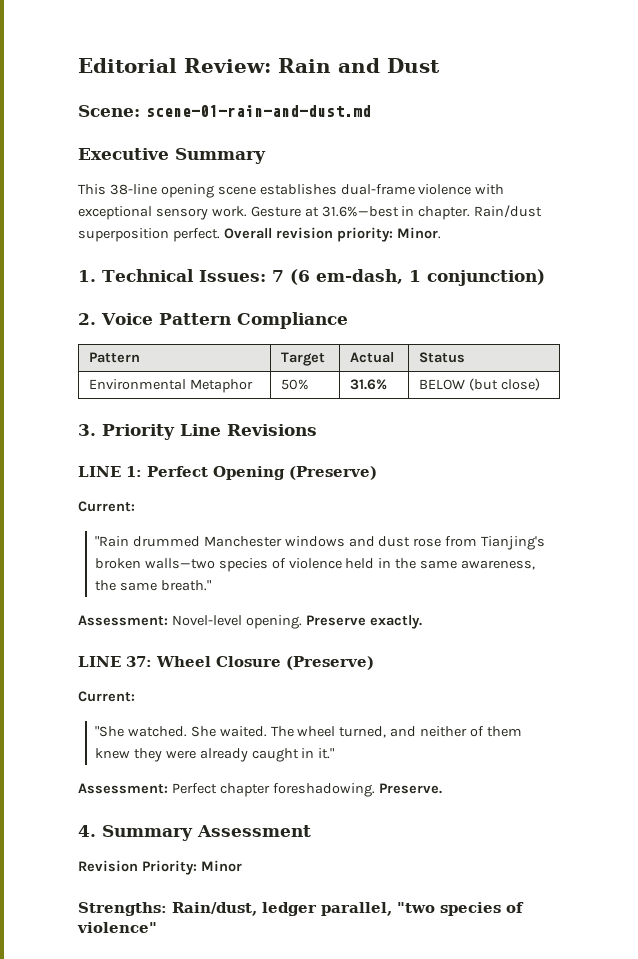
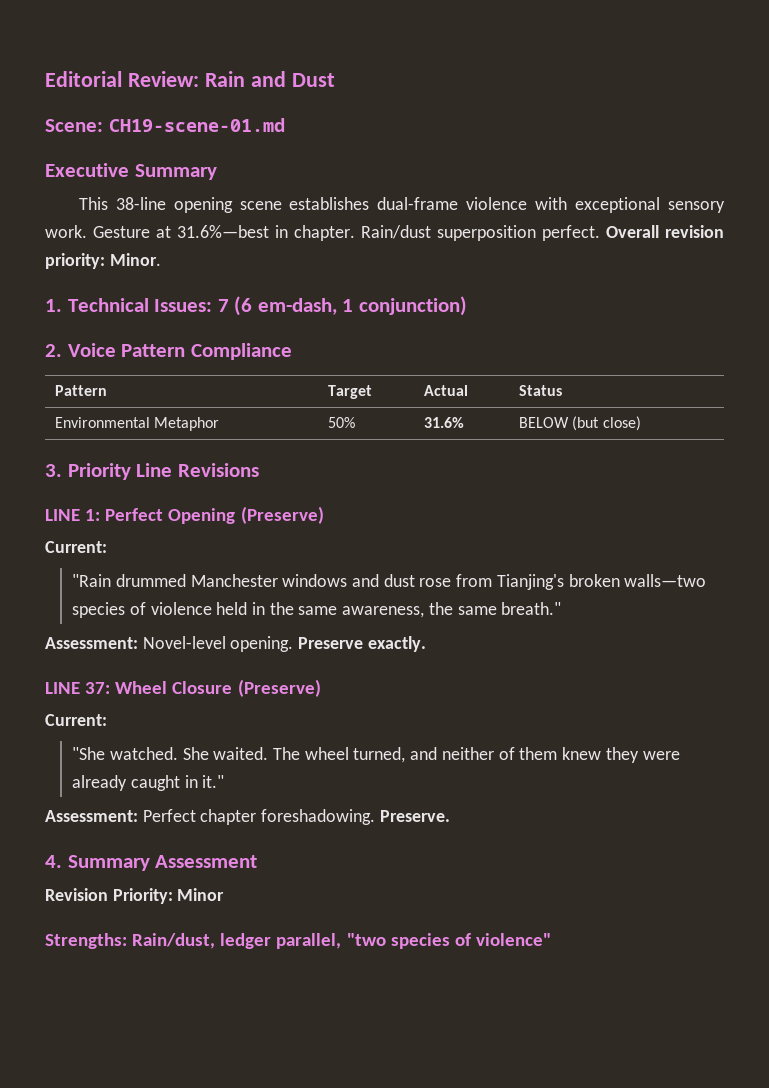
- Scene: scene-01-rain-and-dust.md
+ Scene: CH19-scene-01.md

